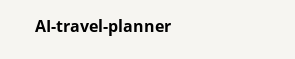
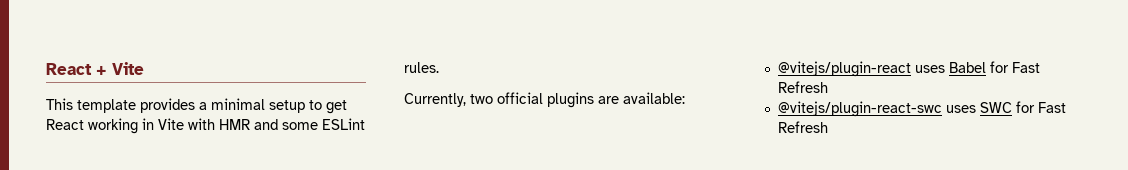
- AI-travel-planner
+ React + Vite
+ This template provides a minimal setup to get React working in Vite with HMR and some ESLint rules.
+ Currently, two official plugins are available:
+ @vitejs/plugin-react uses Babel for Fast Refresh
+ @vitejs/plugin-react-swc uses SWC for Fast Refresh

